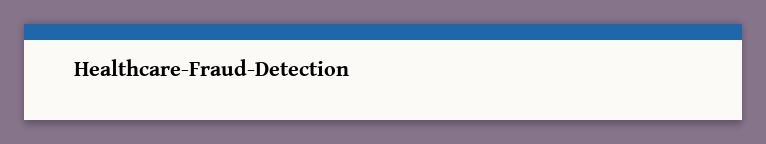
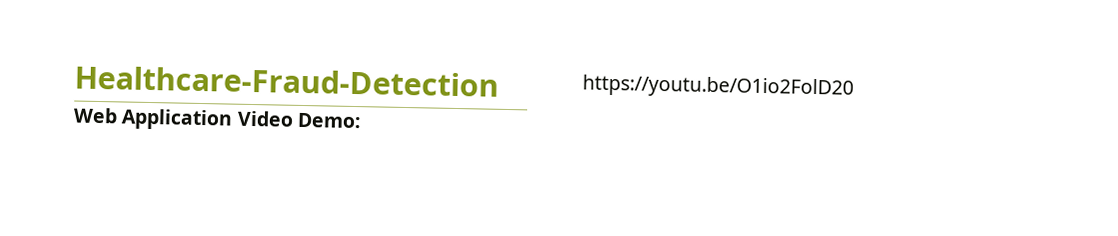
+ Web Application Video Demo: https://youtu.be/O1io2FolD20

